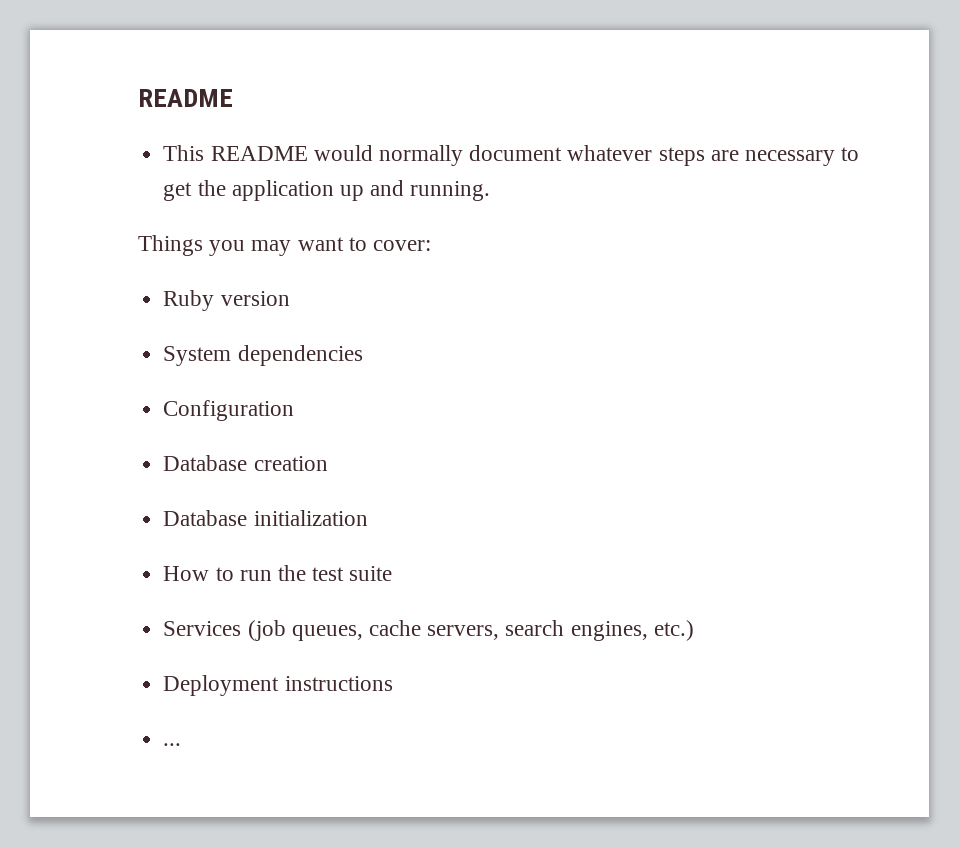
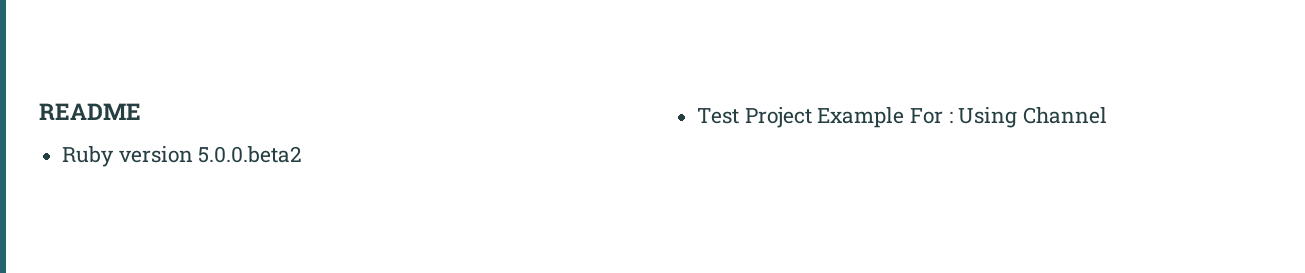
- This README would normally document whatever steps are necessary to get the application up and running.
- Things you may want to cover:
- Ruby version
- System dependencies
- Configuration
- Database creation
- Database initialization
- How to run the test suite
- Services (job queues, cache servers, search engines, etc.)
- Deployment instructions
- ...
+ Ruby version 5.0.0.beta2
+ Test Project Example For : Using Channel

